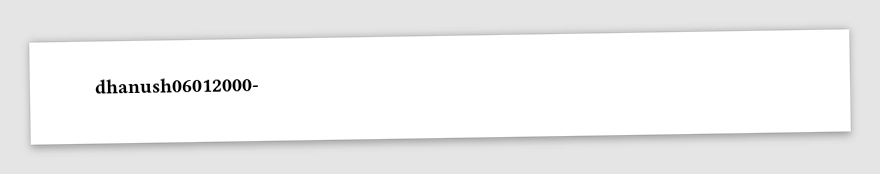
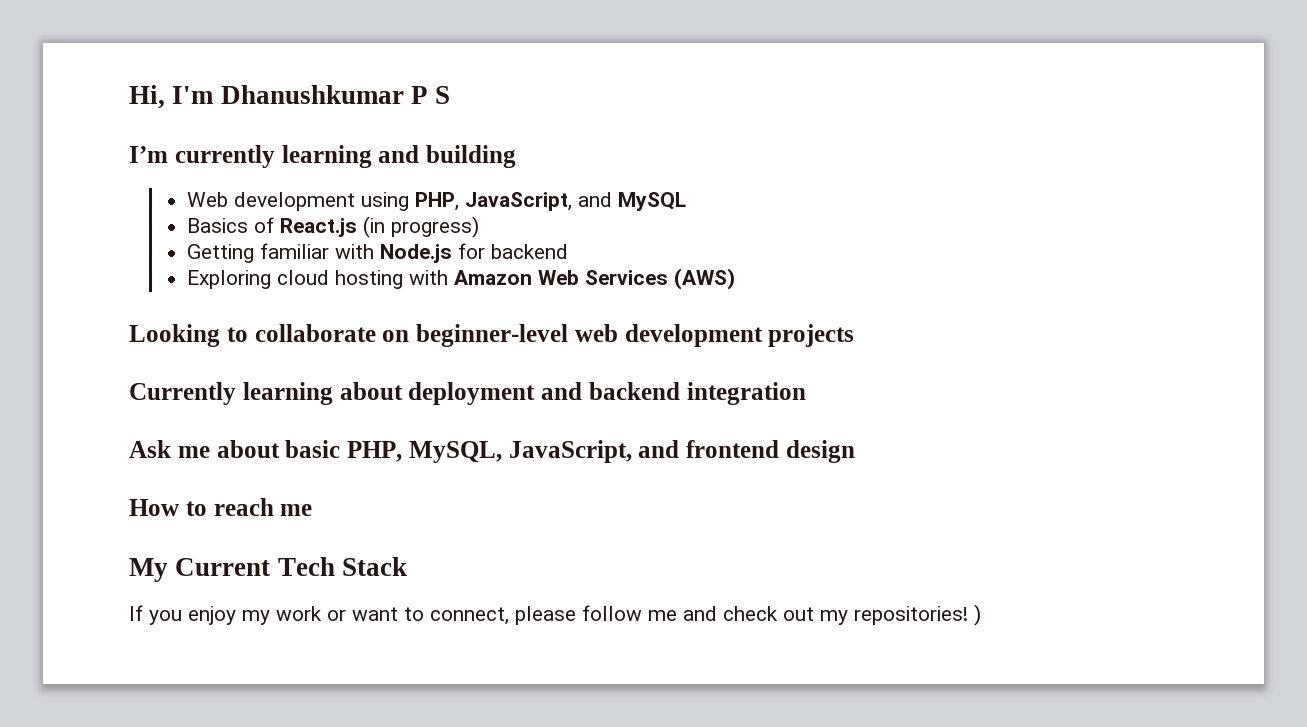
- dhanush06012000-
+ Hi, I'm Dhanushkumar P S
+ I’m currently learning and building
+ Web development using PHP, JavaScript, and MySQL
+ Basics of React.js (in progress)
+ Getting familiar with Node.js for backend
+ Exploring cloud hosting with Amazon Web Services (AWS)
+ Looking to collaborate on beginner-level web development projects
+ Currently learning about deployment and backend integration
+ Ask me about basic PHP, MySQL, JavaScript, and frontend design
+ How to reach me
+ My Current Tech Stack
+ If you enjoy my work or want to connect, please follow me and check out my repositories! )

